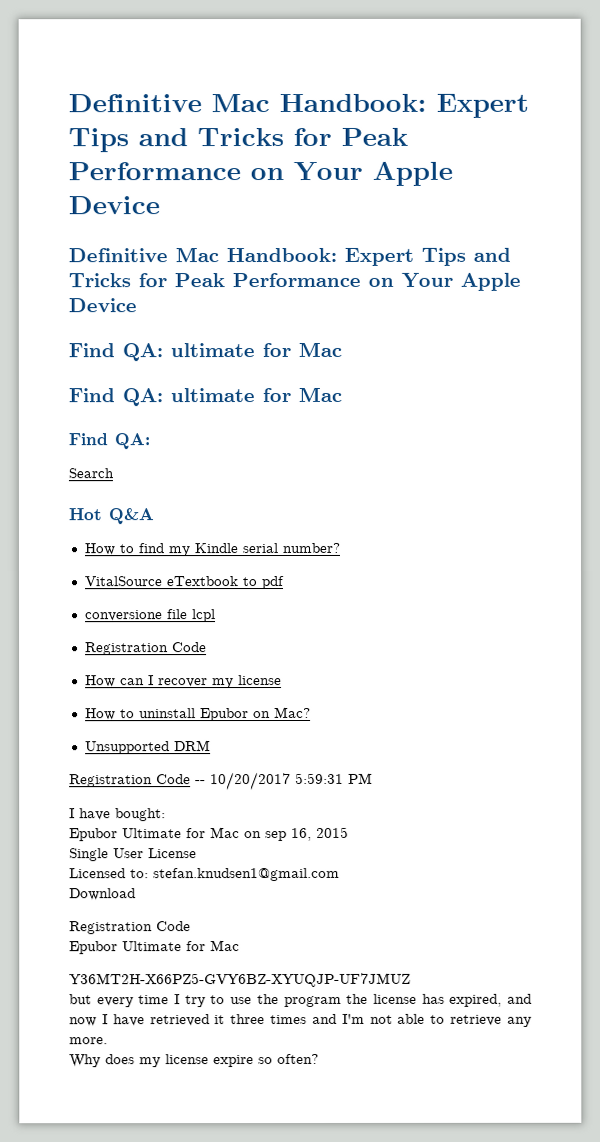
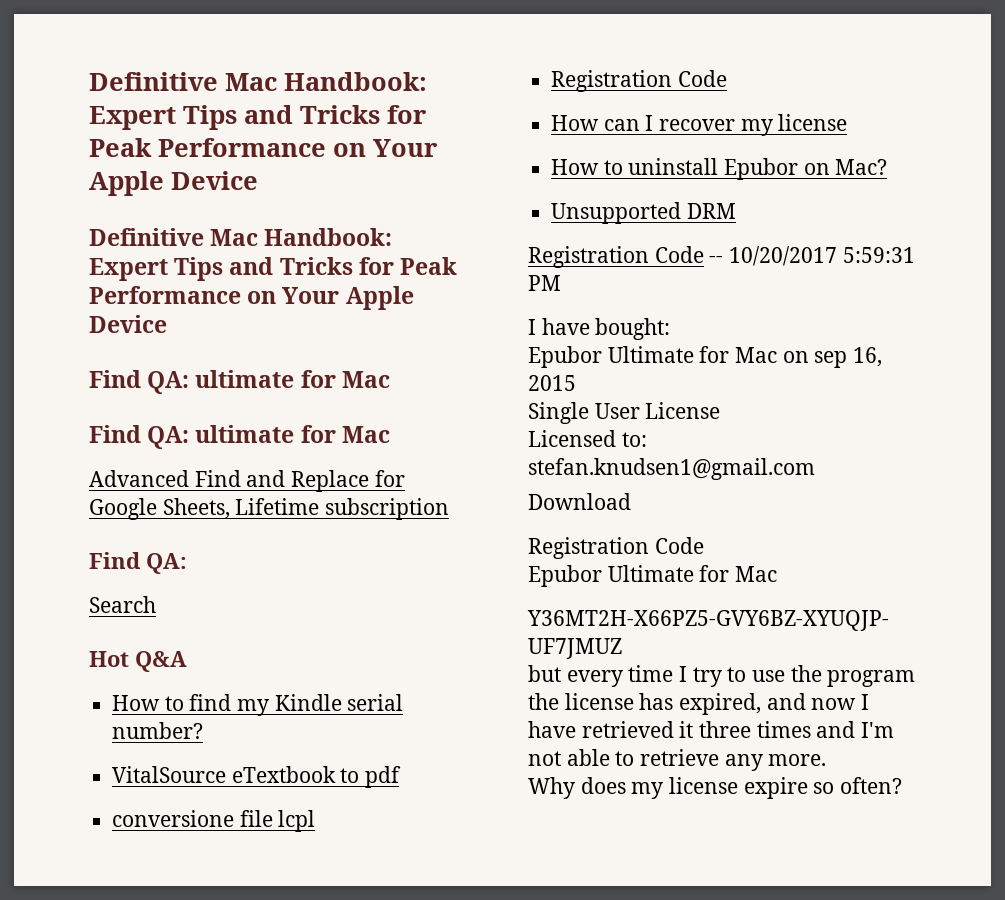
+ Advanced Find and Replace for Google Sheets, Lifetime subscription

